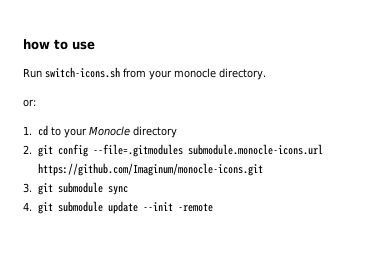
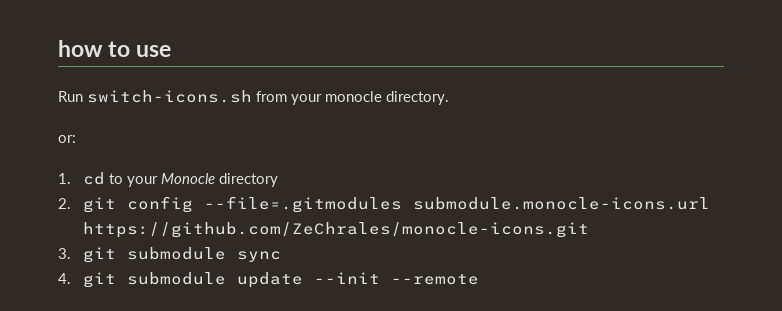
- 2. git config --file=.gitmodules submodule.monocle-icons.url https://github.com/Imaginum/monocle-icons.git
+ 2. git config --file=.gitmodules submodule.monocle-icons.url https://github.com/ZeChrales/monocle-icons.git
- 4. git submodule update --init -remote
+ 4. git submodule update --init --remote

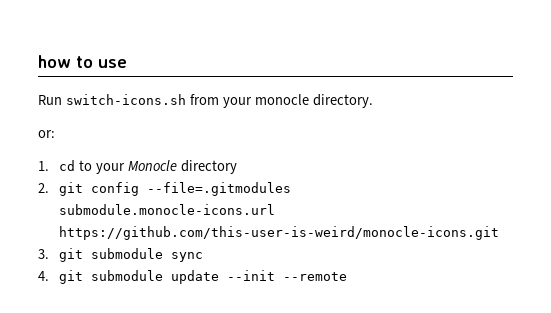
- 2. git config --file=.gitmodules submodule.monocle-icons.url https://github.com/ZeChrales/monocle-icons.git
+ 2. git config --file=.gitmodules submodule.monocle-icons.url https://github.com/this-user-is-weird/monocle-icons.git

